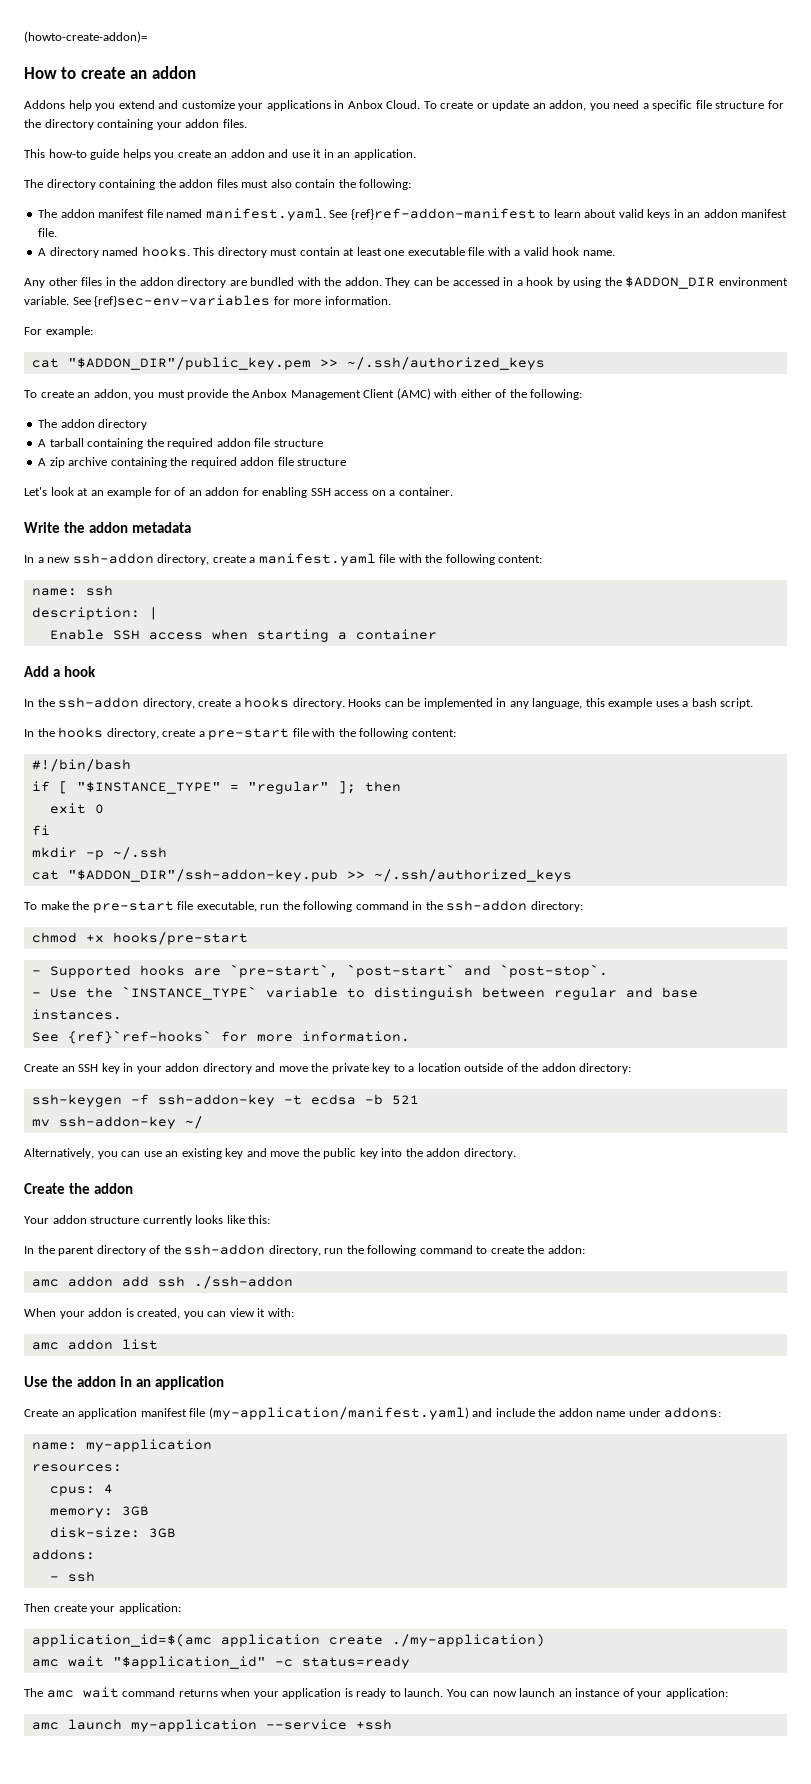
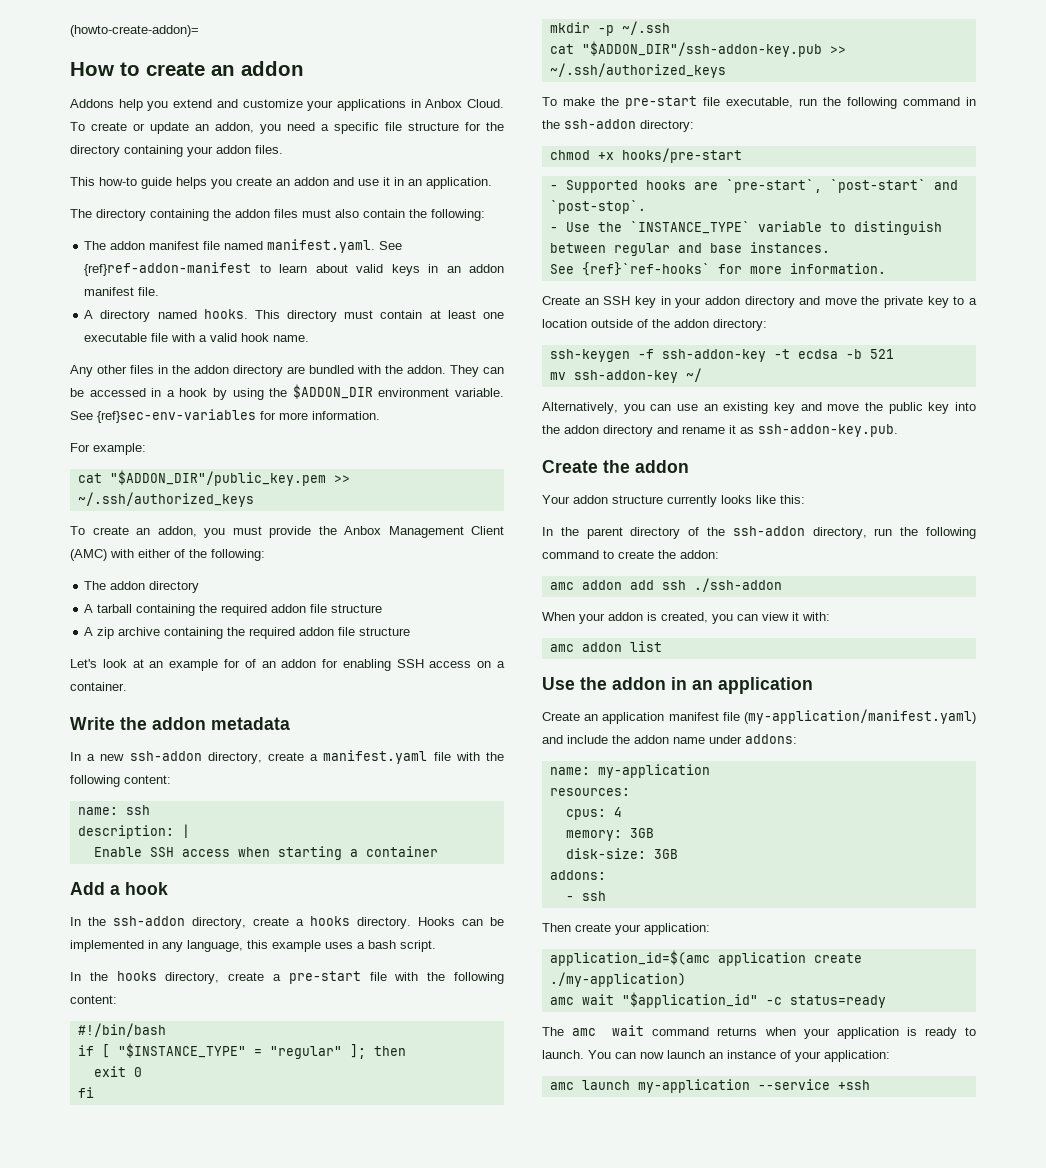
- Alternatively, you can use an existing key and move the public key into the addon directory.
+ Alternatively, you can use an existing key and move the public key into the addon directory and rename it as ssh-addon-key.pub.

